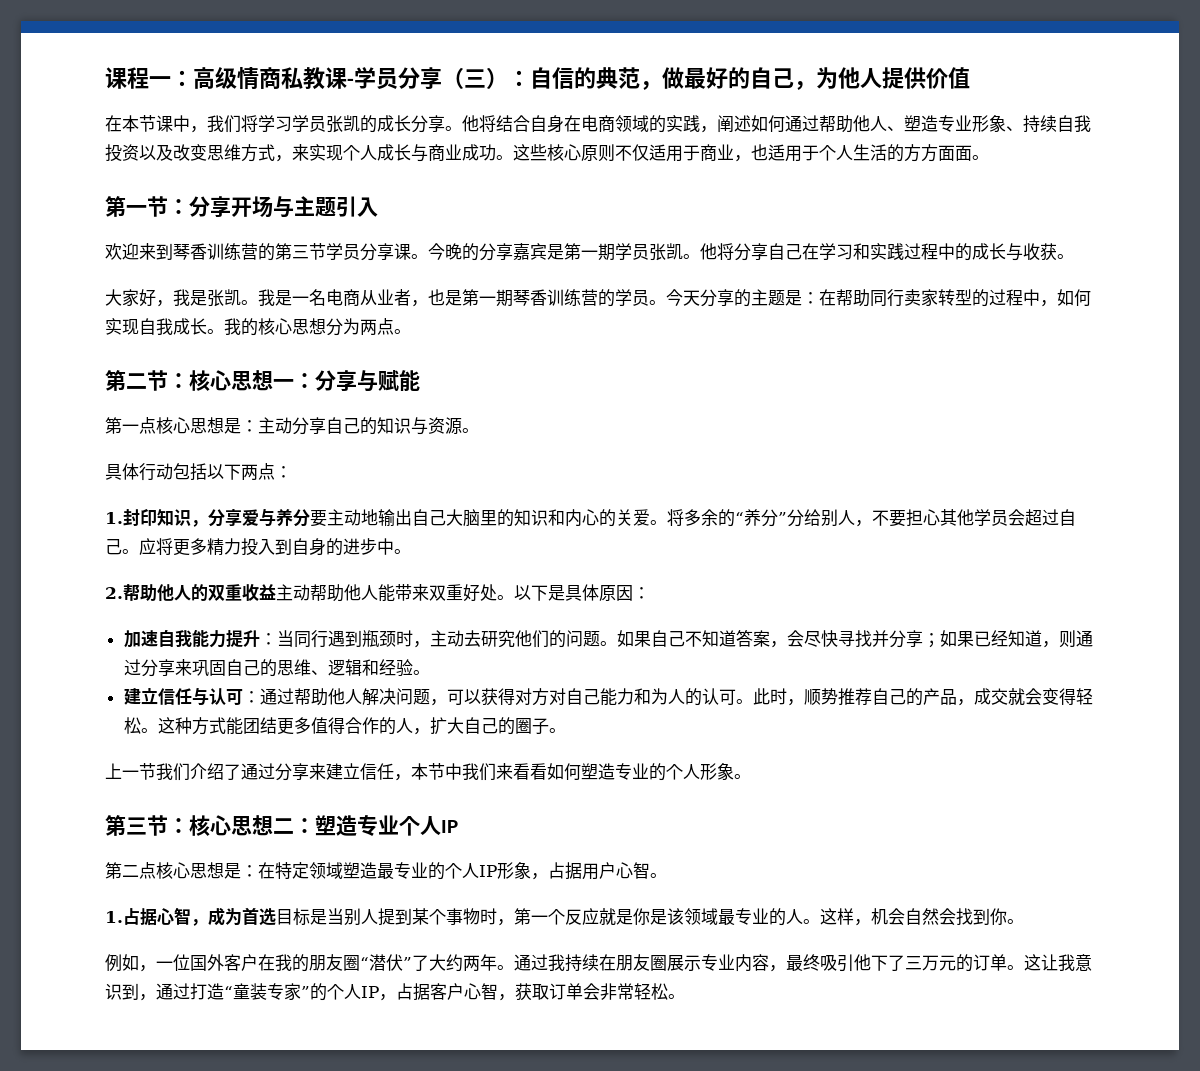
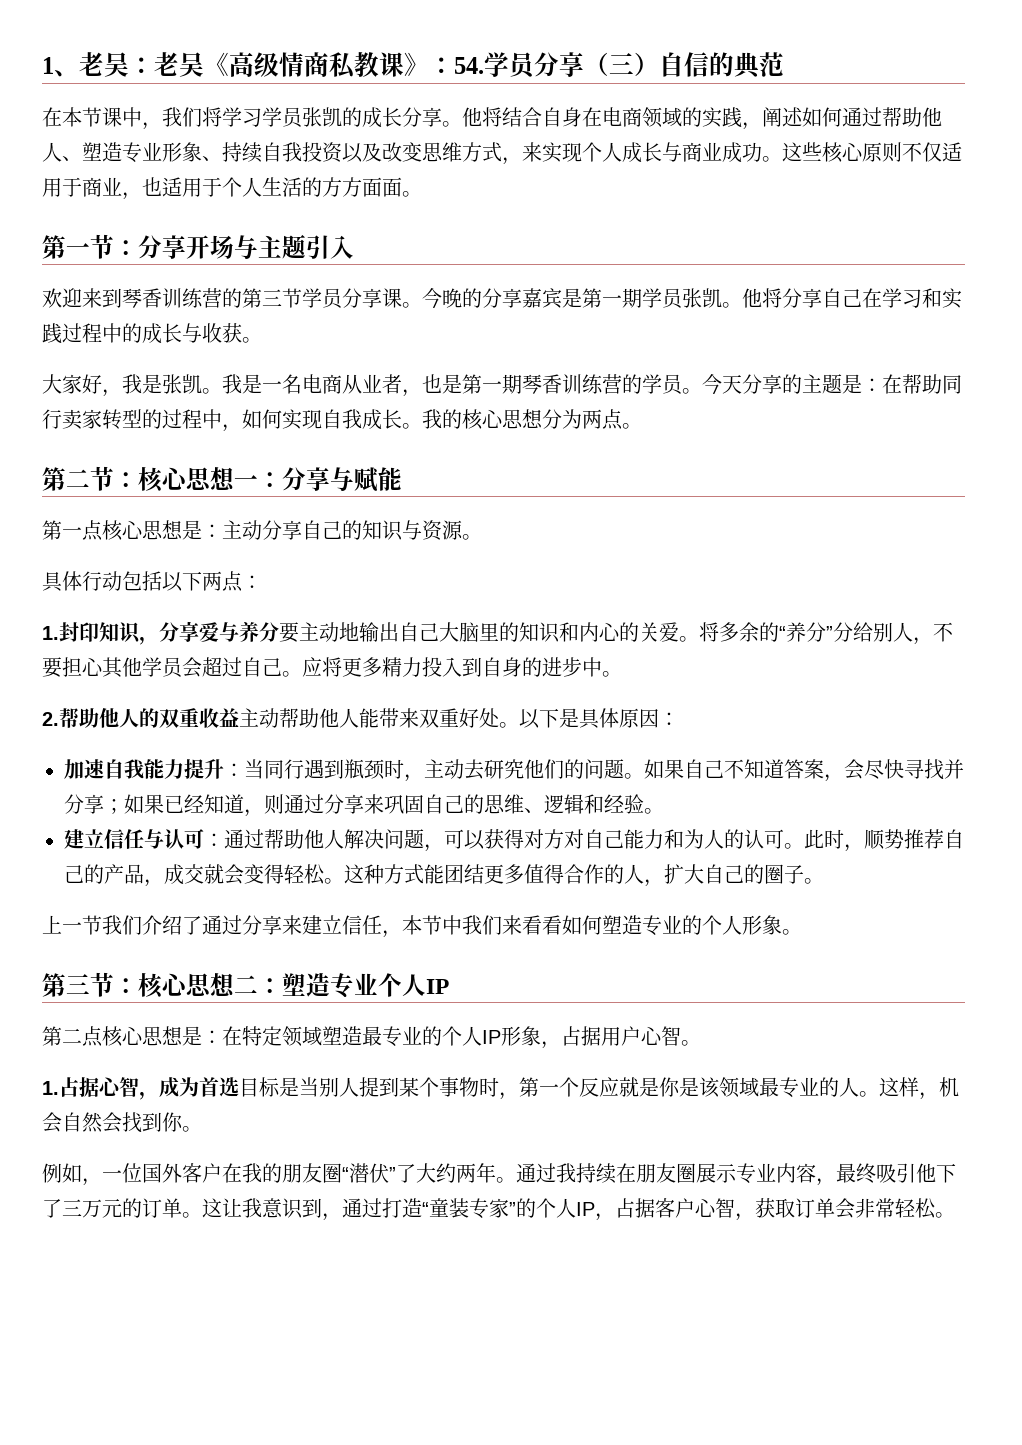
- 课程一：高级情商私教课-学员分享（三）：自信的典范，做最好的自己，为他人提供价值
+ 1、老吴：老吴《高级情商私教课》：54.学员分享（三）自信的典范

